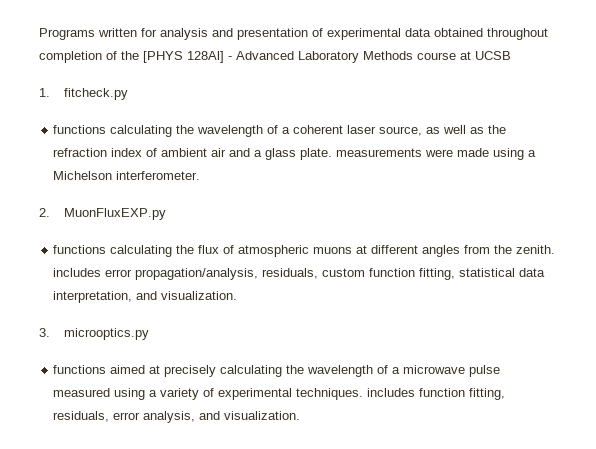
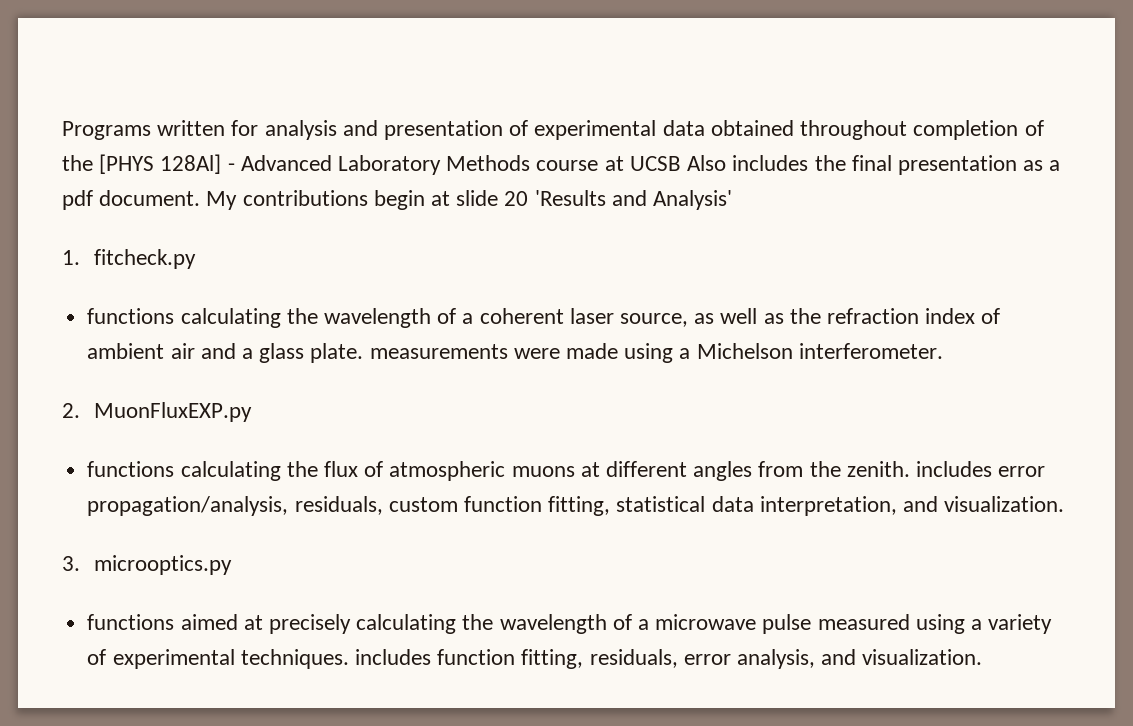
- Programs written for analysis and presentation of experimental data obtained throughout completion of the [PHYS 128Al] - Advanced Laboratory Methods course at UCSB
+ Programs written for analysis and presentation of experimental data obtained throughout completion of the [PHYS 128Al] - Advanced Laboratory Methods course at UCSB Also includes the final presentation as a pdf document. My contributions begin at slide 20 'Results and Analysis'

